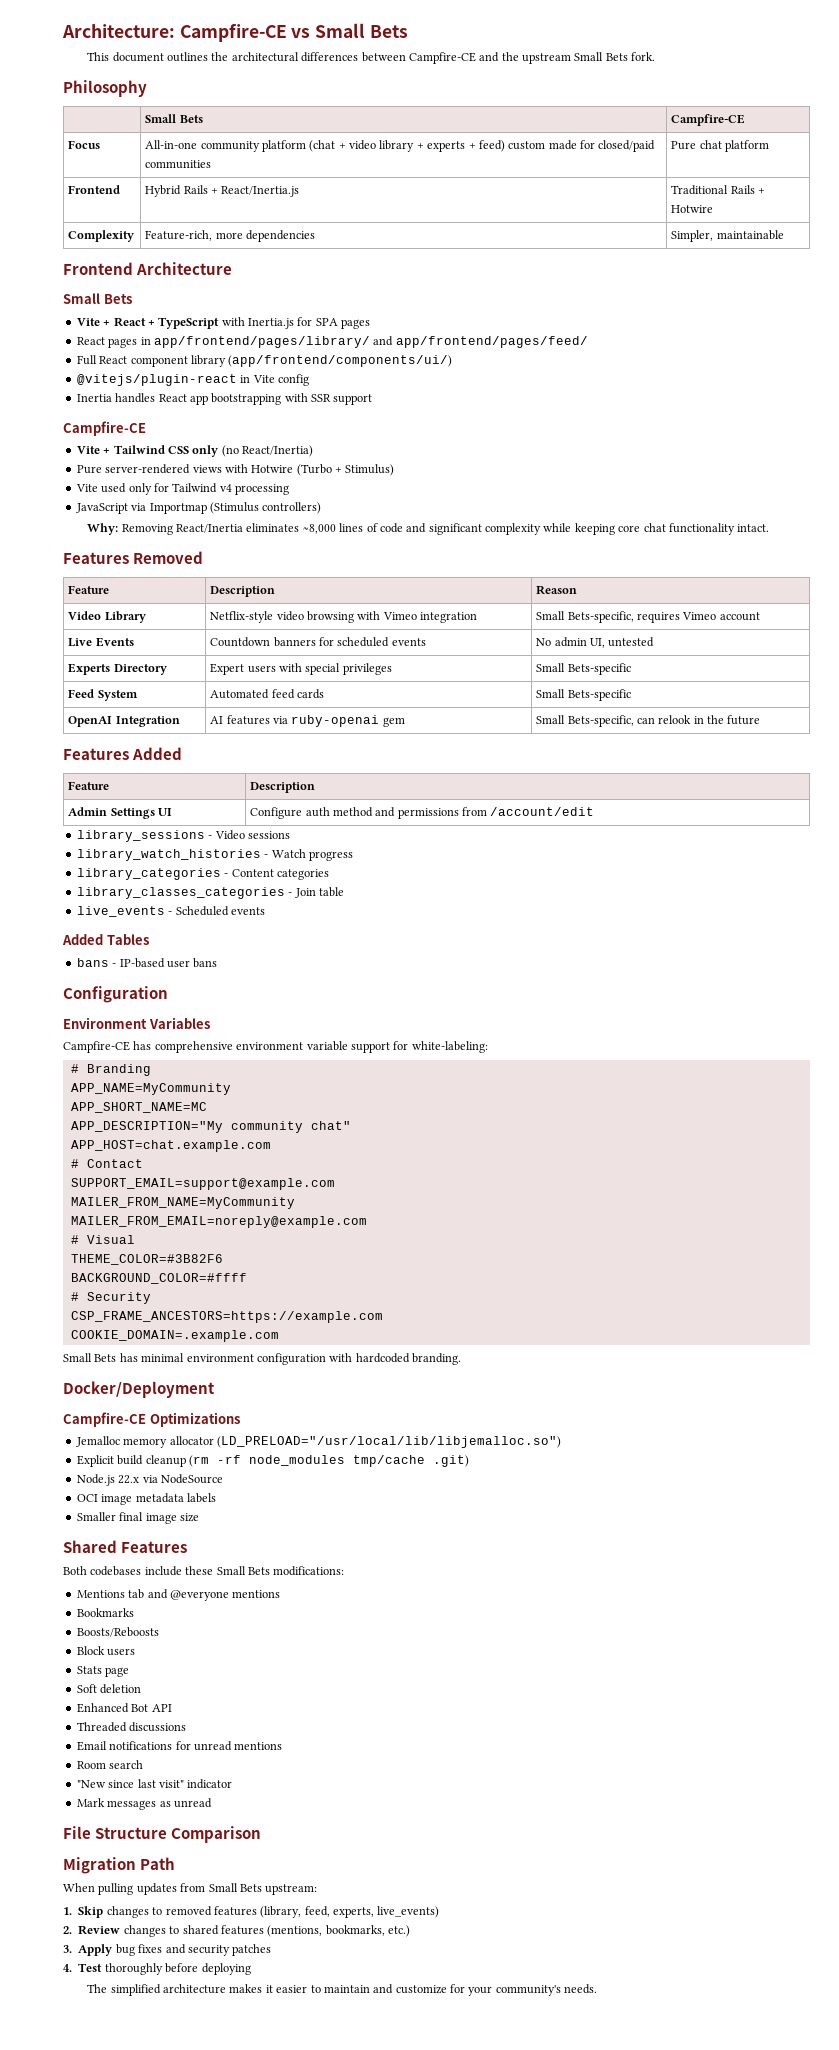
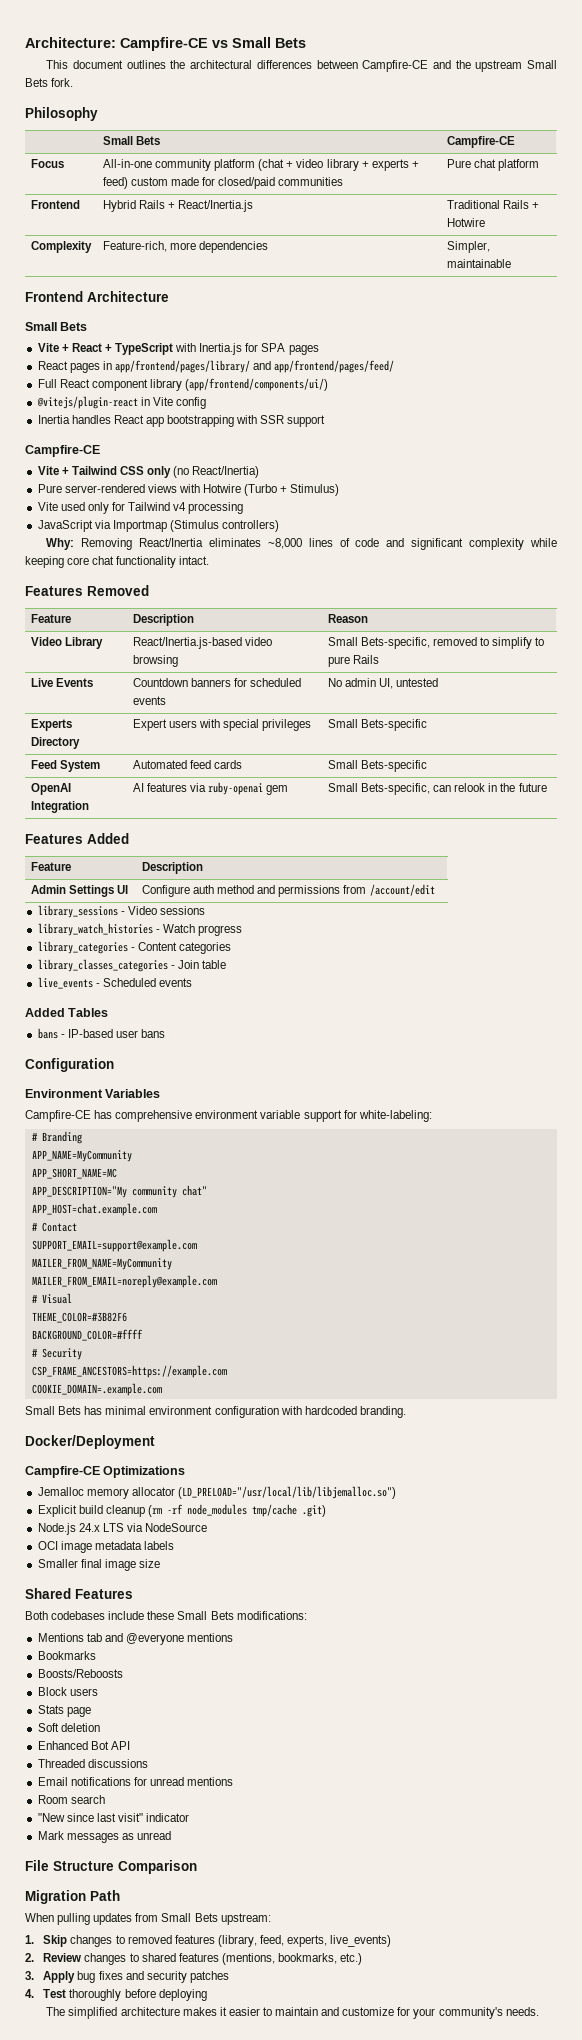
- Video Library | Netflix-style video browsing with Vimeo integration | Small Bets-specific, requires Vimeo account
+ Video Library | React/Inertia.js-based video browsing | Small Bets-specific, removed to simplify to pure Rails
- Node.js 22.x via NodeSource
+ Node.js 24.x LTS via NodeSource

